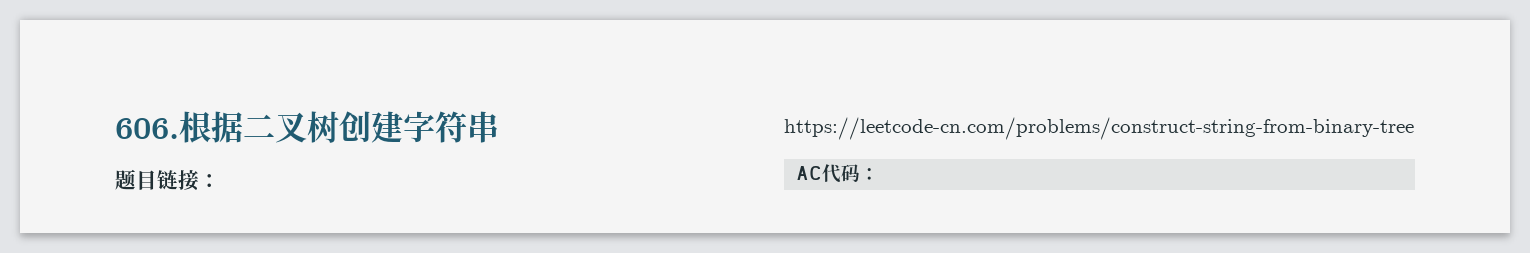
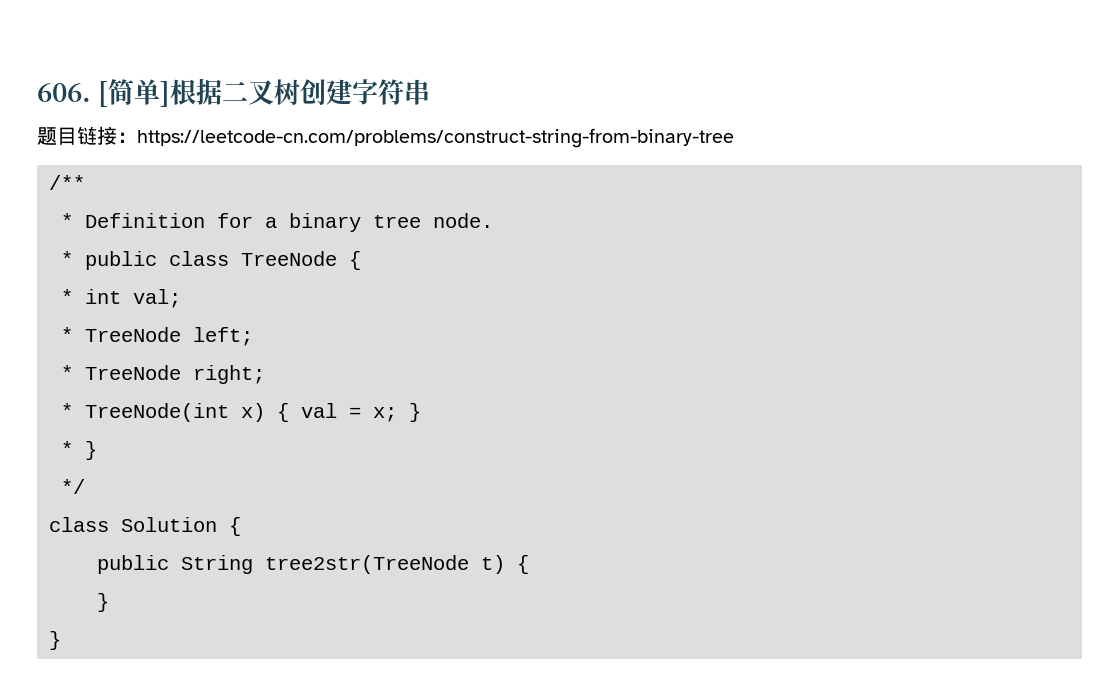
- 606.根据二叉树创建字符串
+ 606. [简单]根据二叉树创建字符串
- AC代码：
+ /**
+ * Definition for a binary tree node.
+ * public class TreeNode {
+ * int val;
+ * TreeNode left;
+ * TreeNode right;
+ * TreeNode(int x) { val = x; }
+ * }
+ */
+ class Solution {
+ public String tree2str(TreeNode t) {
+ }
+ }

